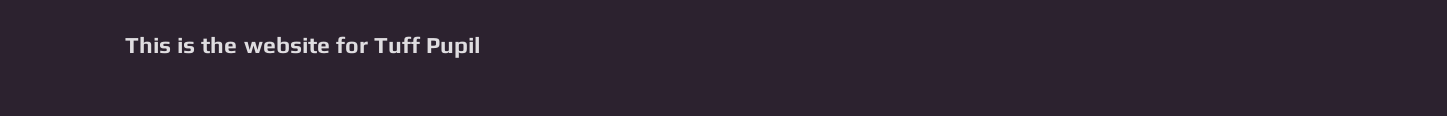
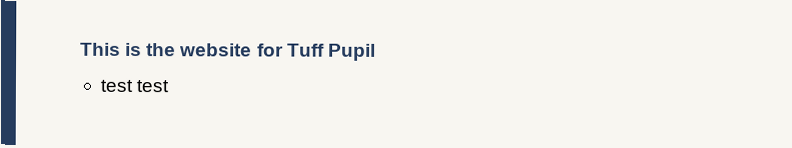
+ test test

